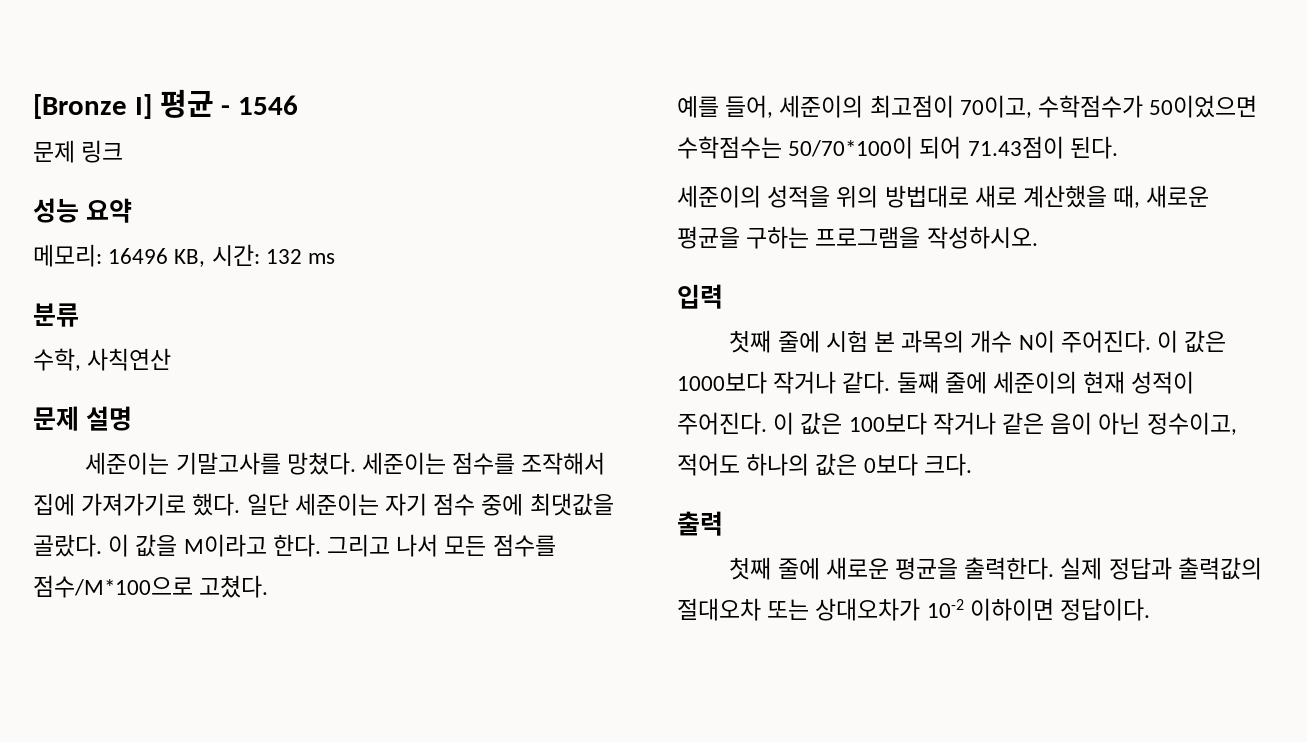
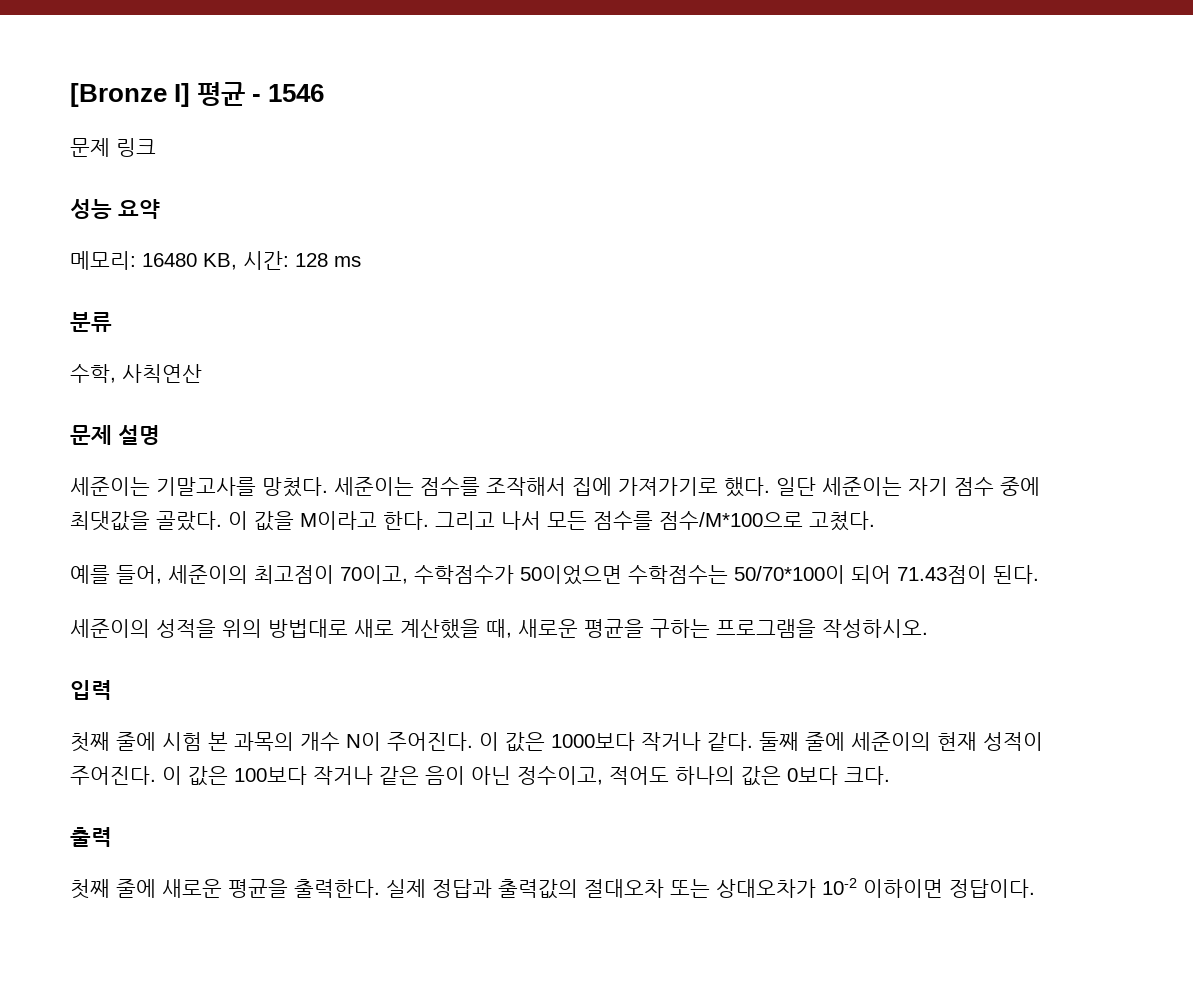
- 메모리: 16496 KB, 시간: 132 ms
+ 메모리: 16480 KB, 시간: 128 ms

